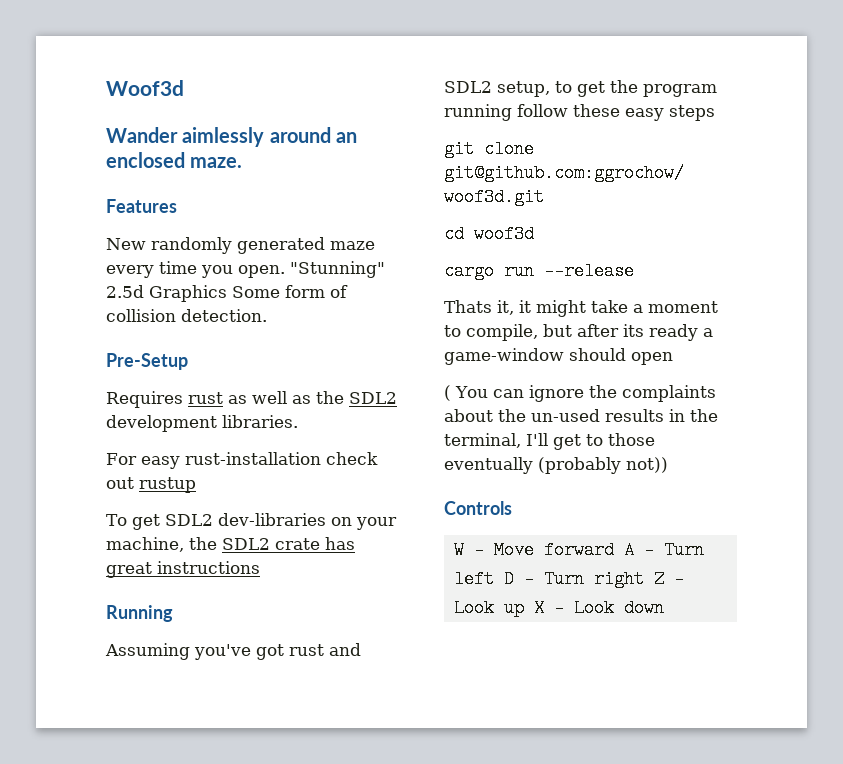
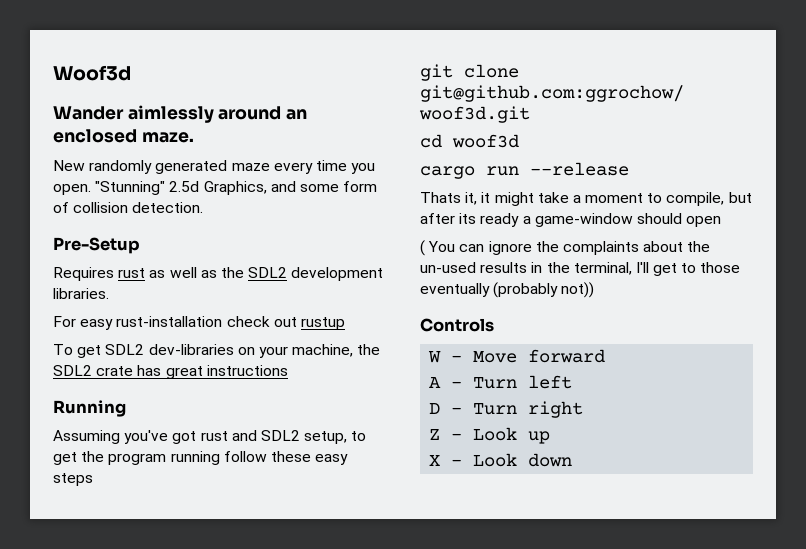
- Features
- "Stunning" 2.5d Graphics Some form of collision detection.
+ "Stunning" 2.5d Graphics, and some form of collision detection.
- W - Move forward A - Turn left D - Turn right Z - Look up X - Look down
+ W - Move forward
+ A - Turn left
+ D - Turn right
+ Z - Look up
+ X - Look down

